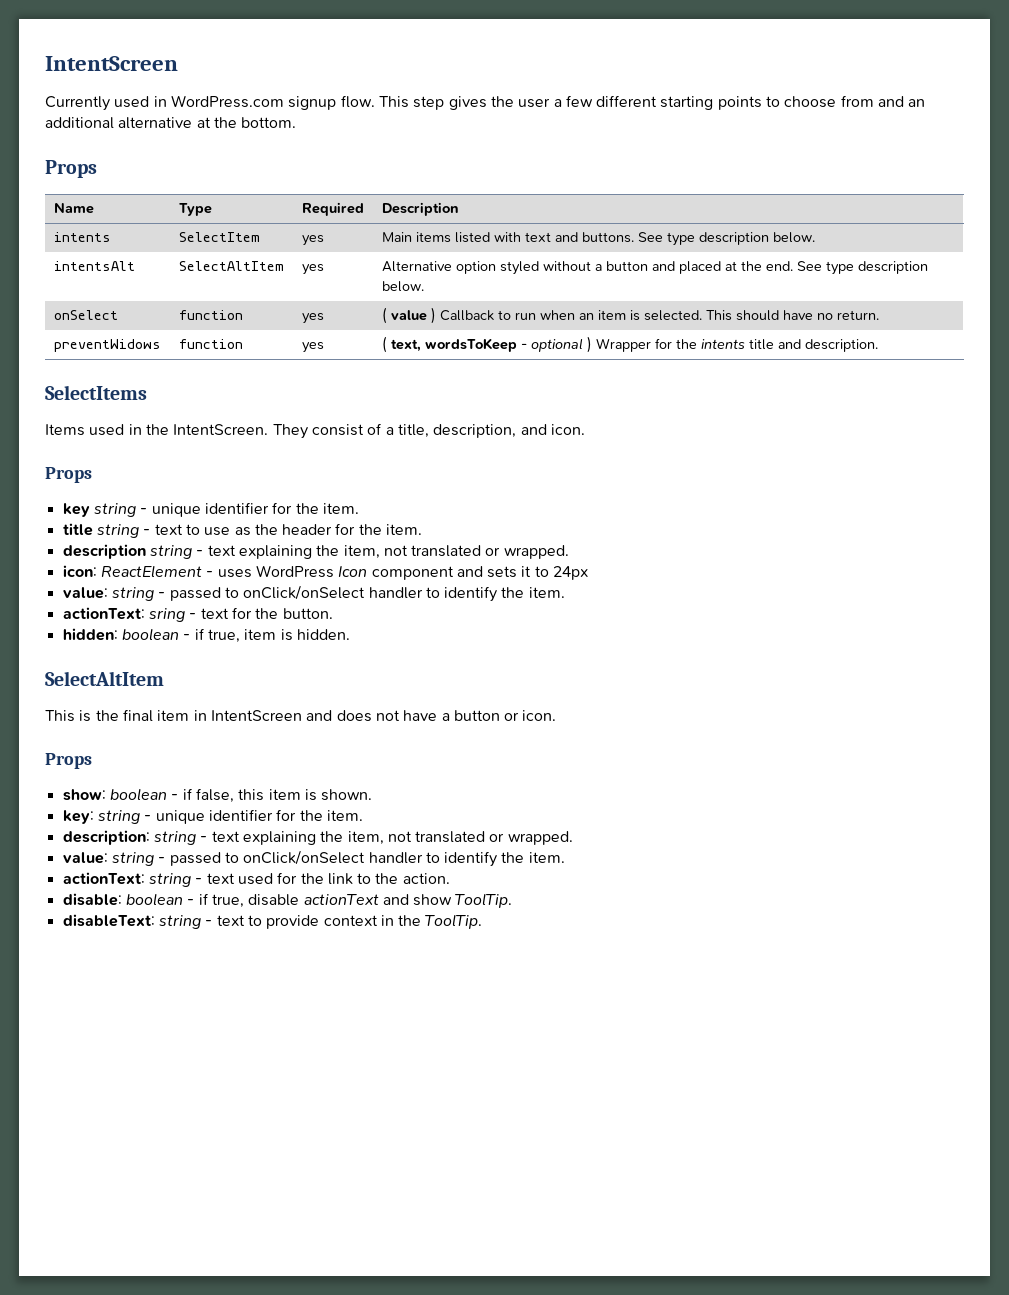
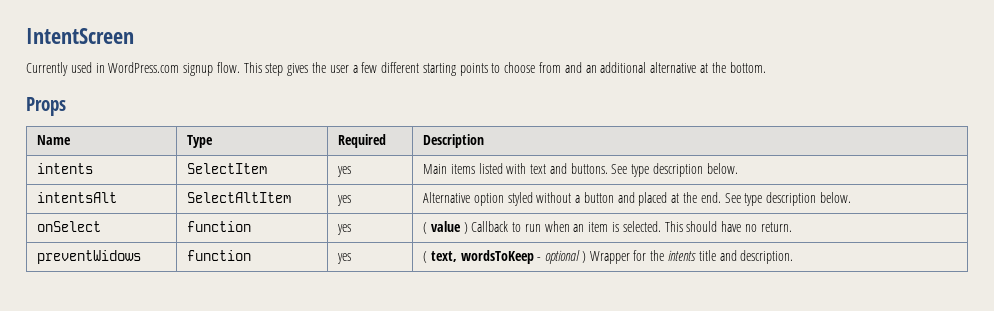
- SelectItems
- Items used in the IntentScreen. They consist of a title, description, and icon.
- Props
- key string - unique identifier for the item.
- title string - text to use as the header for the item.
- description string - text explaining the item, not translated or wrapped.
- icon: ReactElement - uses WordPress Icon component and sets it to 24px
- value: string - passed to onClick/onSelect handler to identify the item.
- actionText: sring - text for the button.
- hidden: boolean - if true, item is hidden.
- SelectAltItem
- This is the final item in IntentScreen and does not have a button or icon.
- Props
- show: boolean - if false, this item is shown.
- key: string - unique identifier for the item.
- description: string - text explaining the item, not translated or wrapped.
- value: string - passed to onClick/onSelect handler to identify the item.
- actionText: string - text used for the link to the action.
- disable: boolean - if true, disable actionText and show ToolTip.
- disableText: string - text to provide context in the ToolTip.

